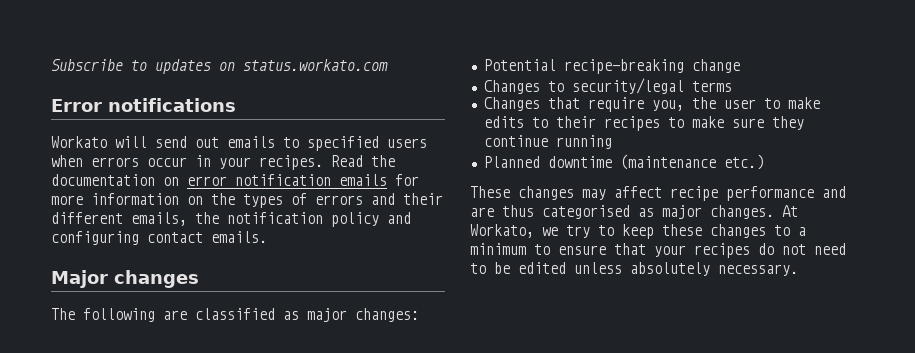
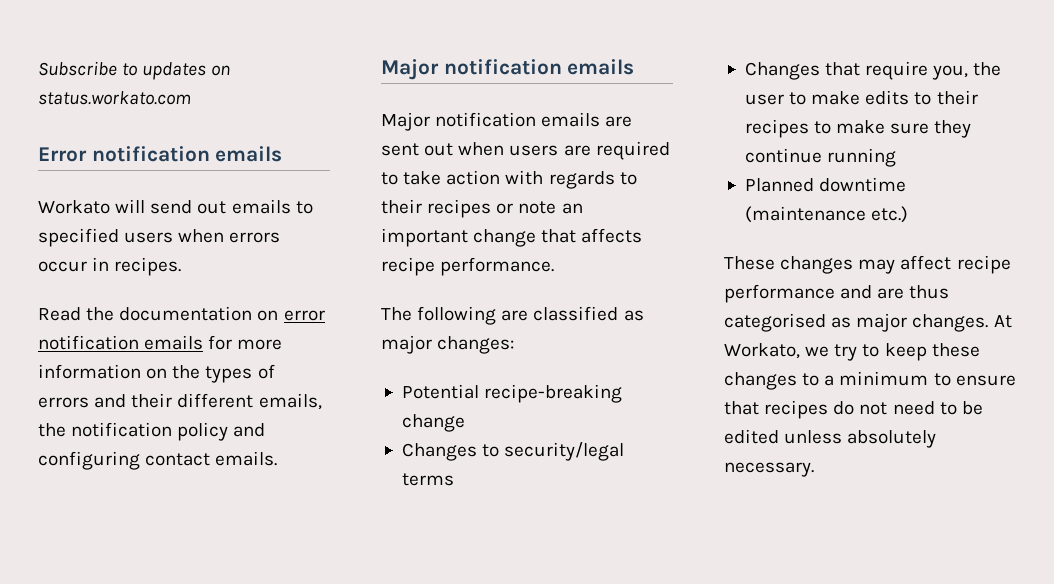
- Error notifications
+ Error notification emails
- Workato will send out emails to specified users when errors occur in your recipes. Read the documentation on error notification emails for more information on the types of errors and their different emails, the notification policy and configuring contact emails.
- Major changes
+ Workato will send out emails to specified users when errors occur in recipes.
+ Read the documentation on error notification emails for more information on the types of errors and their different emails, the notification policy and configuring contact emails.
+ Major notification emails
+ Major notification emails are sent out when users are required to take action with regards to their recipes or note an important change that affects recipe performance.
- At Workato, we try to keep these changes to a minimum to ensure that your recipes do not need to be edited unless absolutely necessary.
+ At Workato, we try to keep these changes to a minimum to ensure that recipes do not need to be edited unless absolutely necessary.

